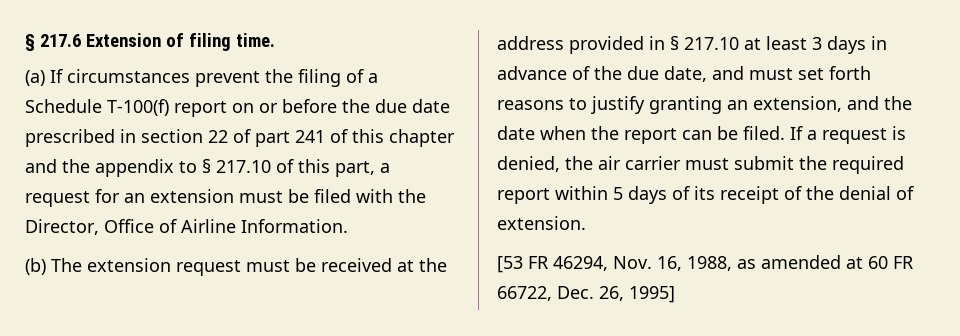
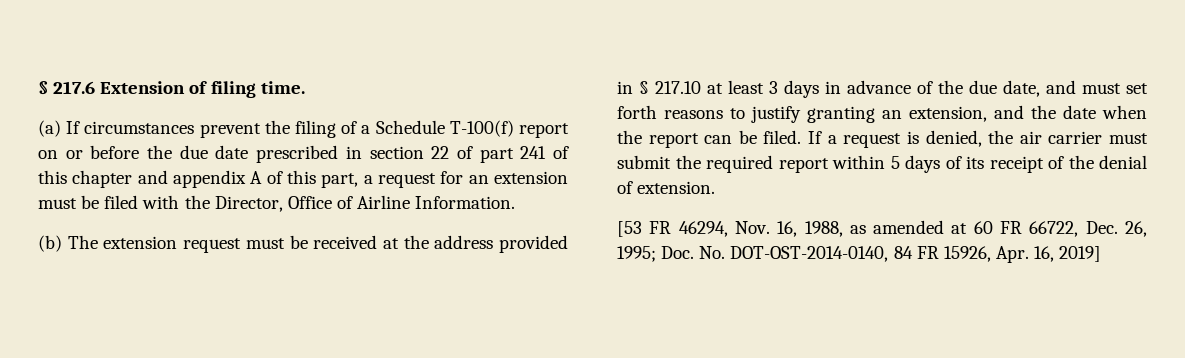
- (a) If circumstances prevent the filing of a Schedule T-100(f) report on or before the due date prescribed in section 22 of part 241 of this chapter and the appendix to § 217.10 of this part, a request for an extension must be filed with the Director, Office of Airline Information.
+ (a) If circumstances prevent the filing of a Schedule T-100(f) report on or before the due date prescribed in section 22 of part 241 of this chapter and appendix A of this part, a request for an extension must be filed with the Director, Office of Airline Information.
- [53 FR 46294, Nov. 16, 1988, as amended at 60 FR 66722, Dec. 26, 1995]
+ [53 FR 46294, Nov. 16, 1988, as amended at 60 FR 66722, Dec. 26, 1995; Doc. No. DOT-OST-2014-0140, 84 FR 15926, Apr. 16, 2019]

